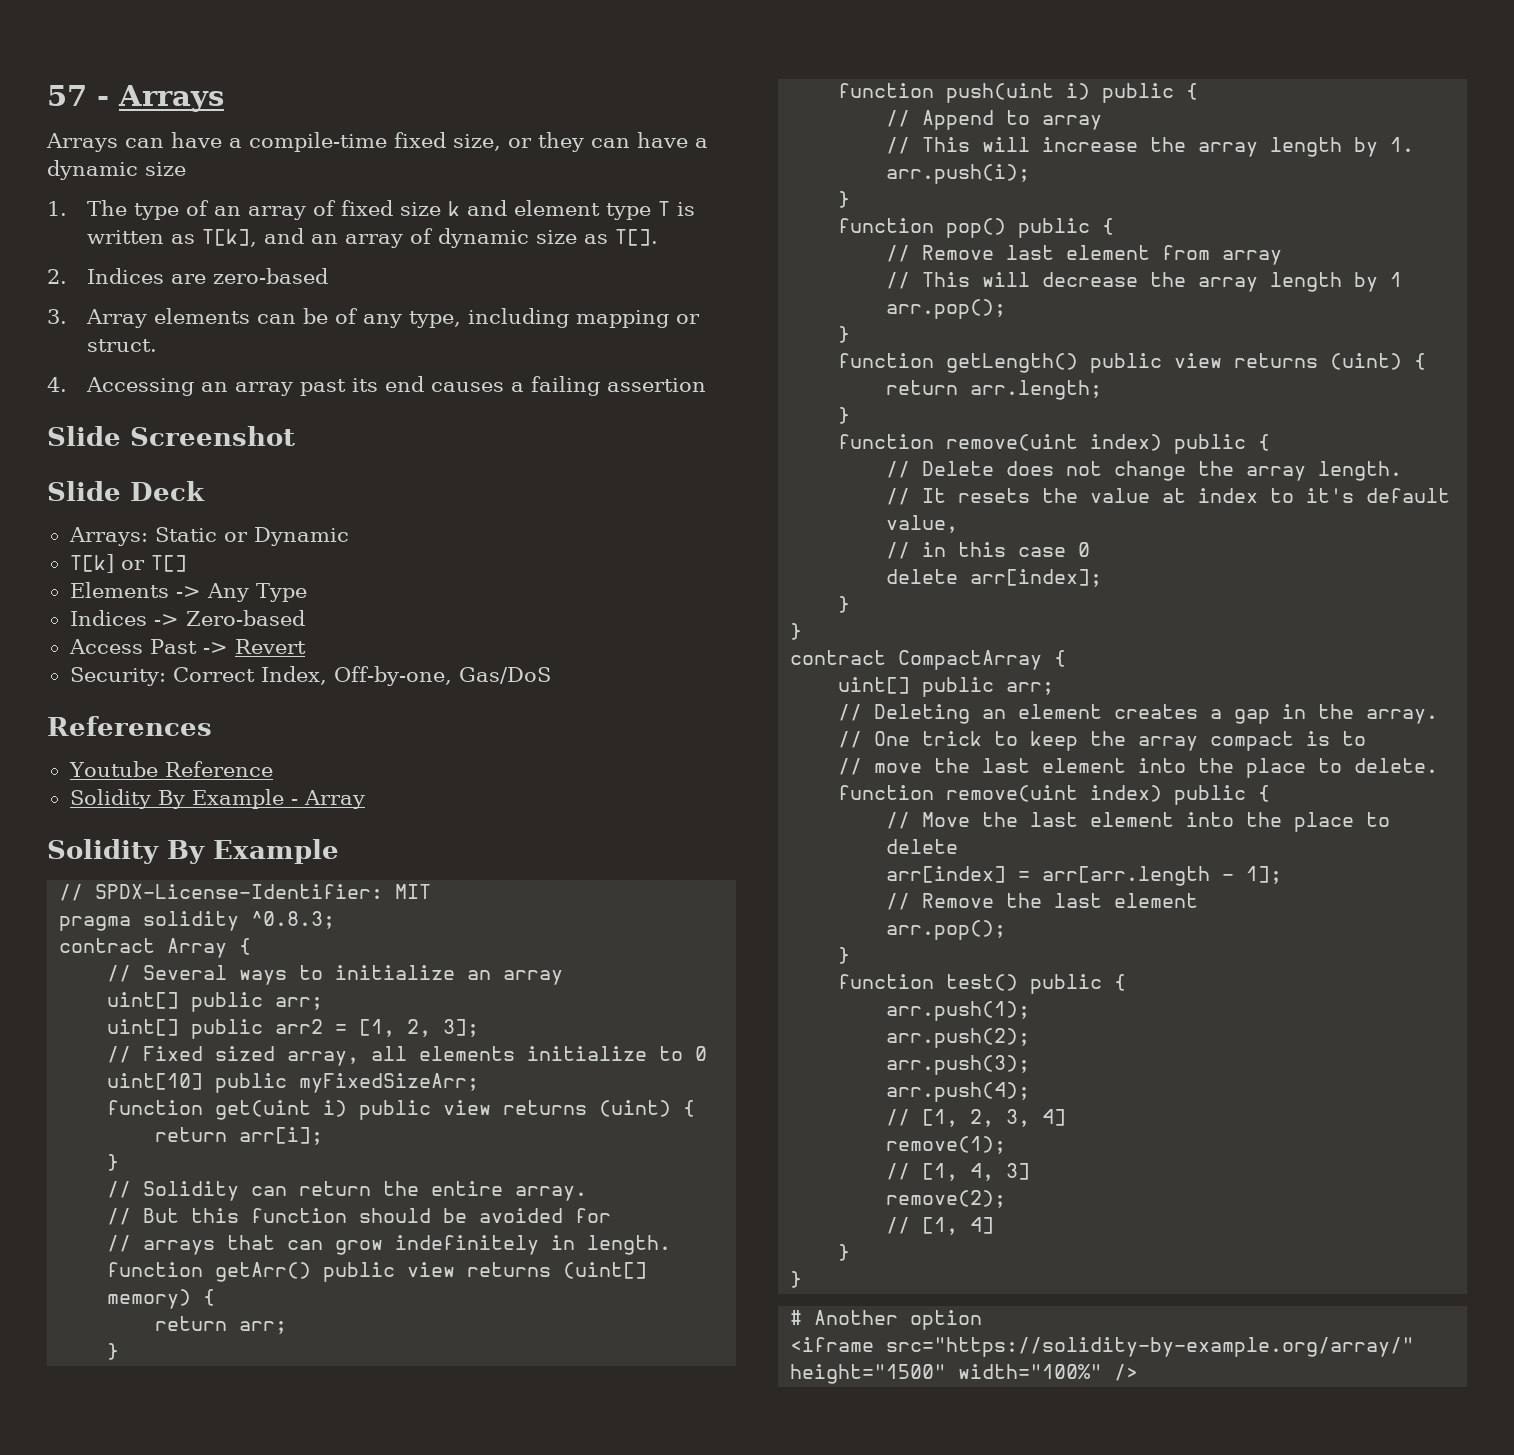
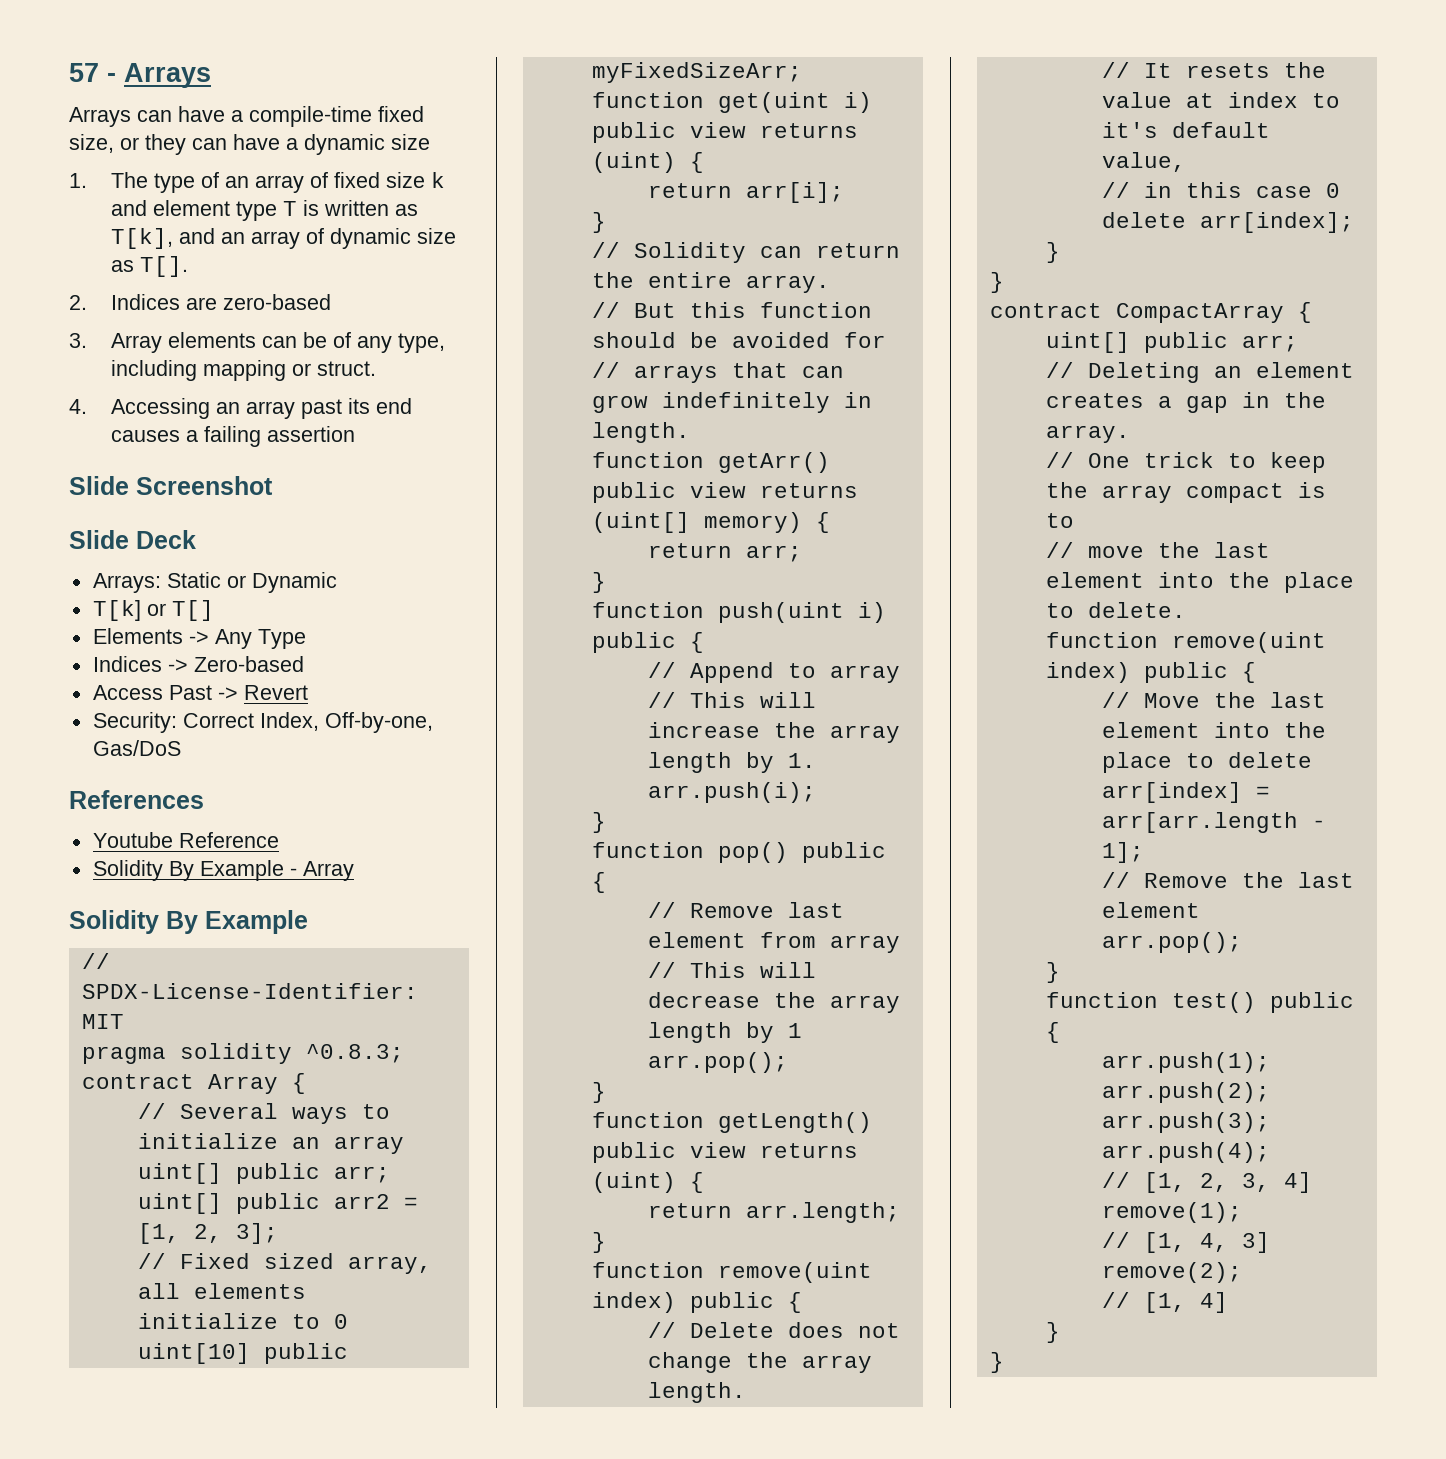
- # Another option
- <iframe src="https://solidity-by-example.org/array/" height="1500" width="100%" />

